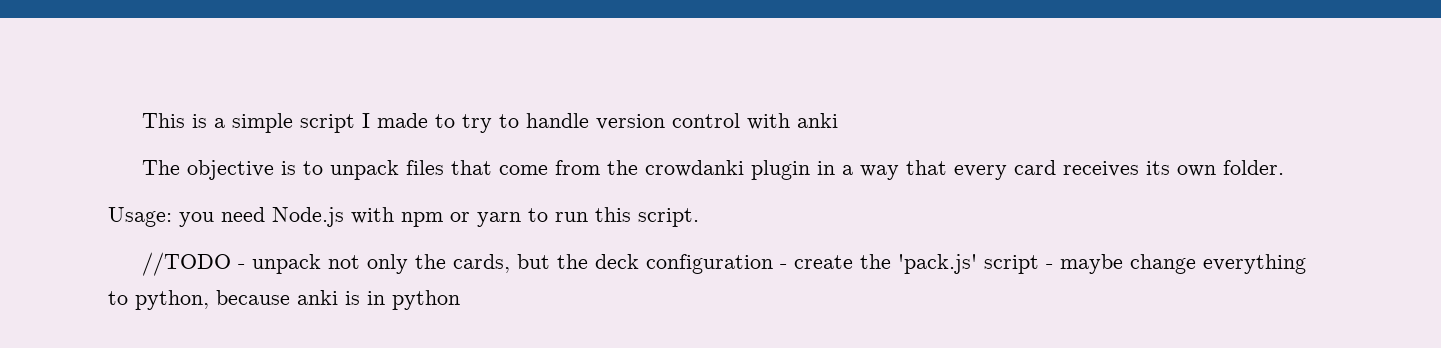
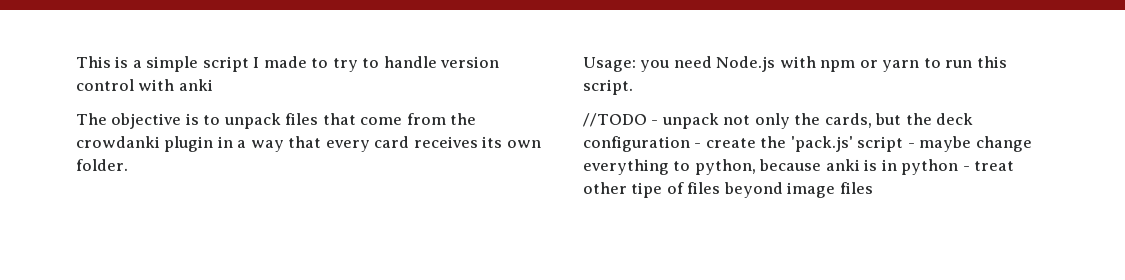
- //TODO - unpack not only the cards, but the deck configuration - create the 'pack.js' script - maybe change everything to python, because anki is in python
+ //TODO - unpack not only the cards, but the deck configuration - create the 'pack.js' script - maybe change everything to python, because anki is in python - treat other tipe of files beyond image files

